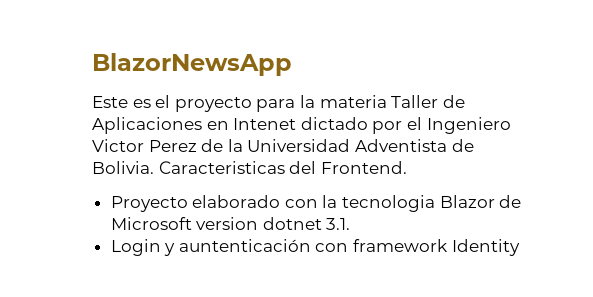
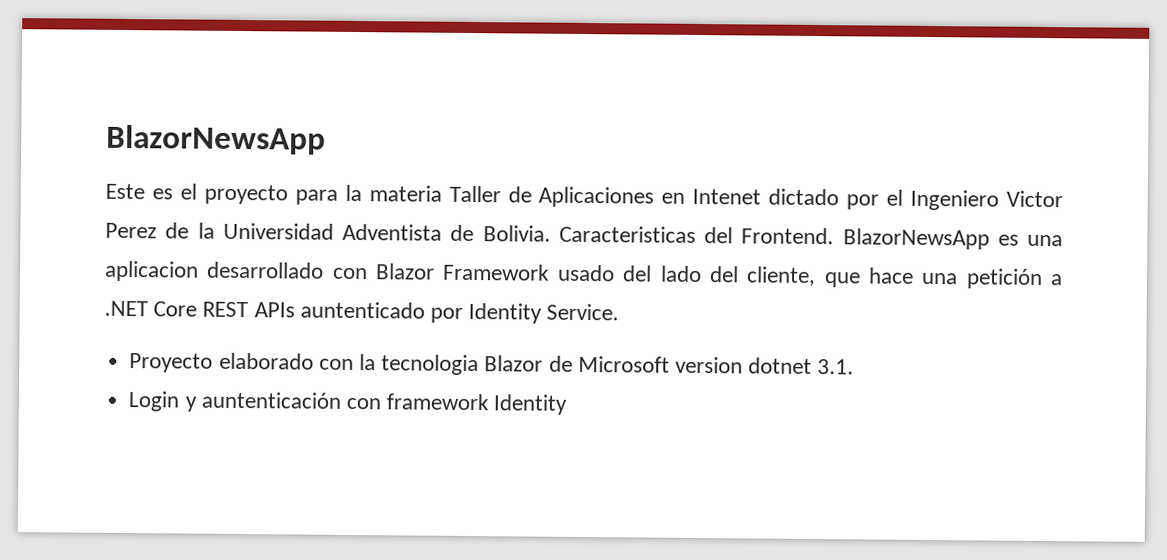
+ BlazorNewsApp es una aplicacion desarrollado con Blazor Framework usado del lado del cliente, que hace una petición a .NET Core REST APIs auntenticado por Identity Service.

